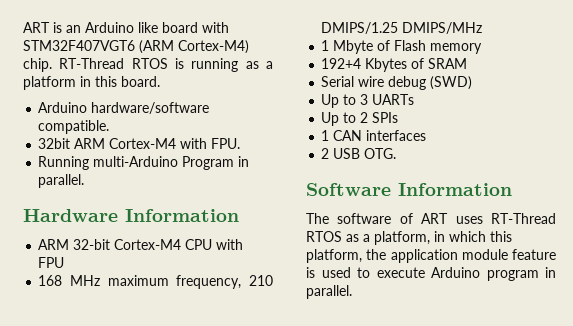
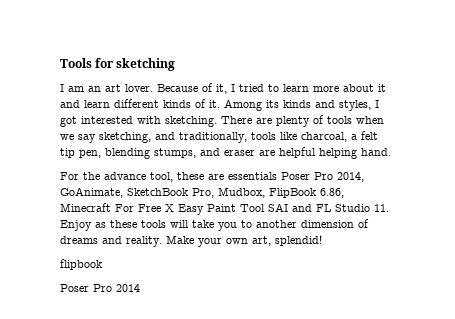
- ART is an Arduino like board with STM32F407VGT6 (ARM Cortex-M4) chip. RT-Thread RTOS is running as a platform in this board.
- Arduino hardware/software compatible.
- 32bit ARM Cortex-M4 with FPU.
- Running multi-Arduino Program in parallel.
- Hardware Information
- ARM 32-bit Cortex-M4 CPU with FPU
- 168 MHz maximum frequency, 210 DMIPS/1.25 DMIPS/MHz
- 1 Mbyte of Flash memory
- 192+4 Kbytes of SRAM
- Serial wire debug (SWD)
- Up to 3 UARTs
- Up to 2 SPIs
- 1 CAN interfaces
- 2 USB OTG.
- Software Information
- The software of ART uses RT-Thread RTOS as a platform, in which this platform, the application module feature is used to execute Arduino program in parallel.
+ Tools for sketching
+ I am an art lover. Because of it, I tried to learn more about it and learn different kinds of it. Among its kinds and styles, I got interested with sketching. There are plenty of tools when we say sketching, and traditionally, tools like charcoal, a felt tip pen, blending stumps, and eraser are helpful helping hand.
+ For the advance tool, these are essentials Poser Pro 2014, GoAnimate, SketchBook Pro, Mudbox, FlipBook 6.86, Minecraft For Free X Easy Paint Tool SAI and FL Studio 11. Enjoy as these tools will take you to another dimension of dreams and reality. Make your own art, splendid!
+ flipbook
+ Poser Pro 2014

